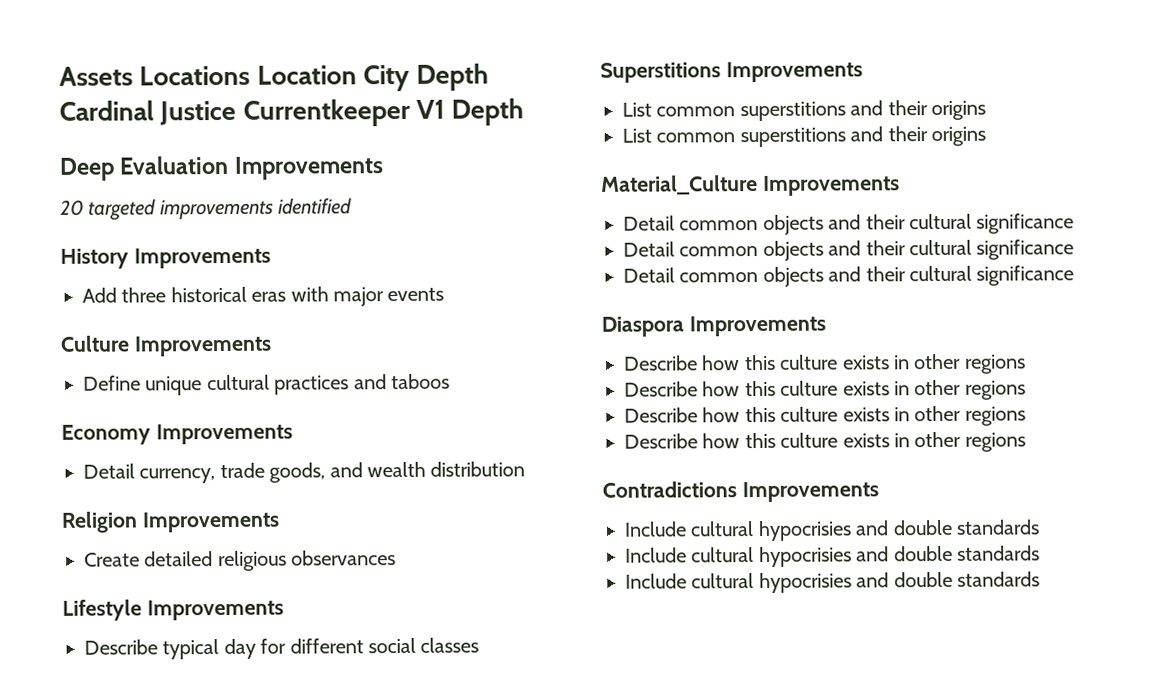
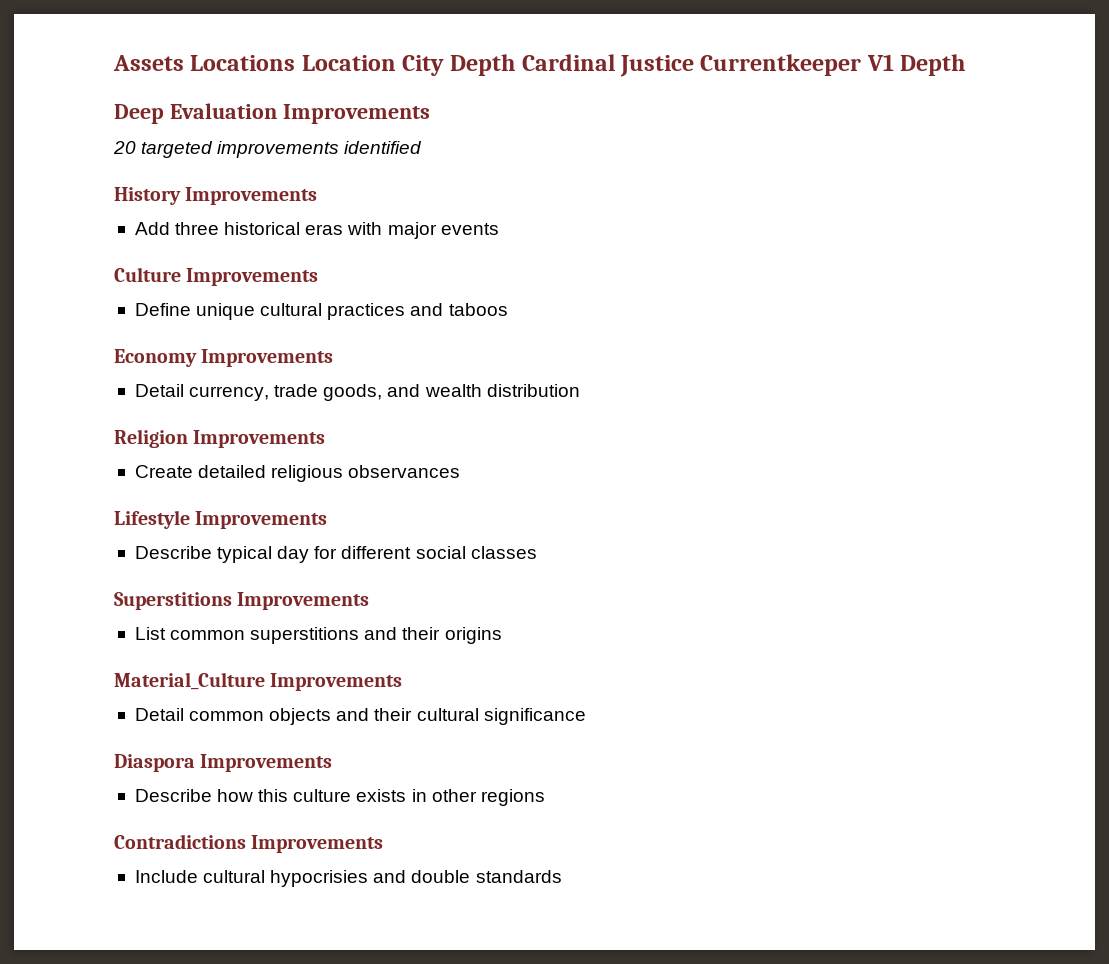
  Superstitions Improvements
- List common superstitions and their origins
  Material_Culture Improvements
- Detail common objects and their cultural significance
- Detail common objects and their cultural significance
  Diaspora Improvements
- Describe how this culture exists in other regions
- Describe how this culture exists in other regions
- Describe how this culture exists in other regions
  Contradictions Improvements
- Include cultural hypocrisies and double standards
- Include cultural hypocrisies and double standards

